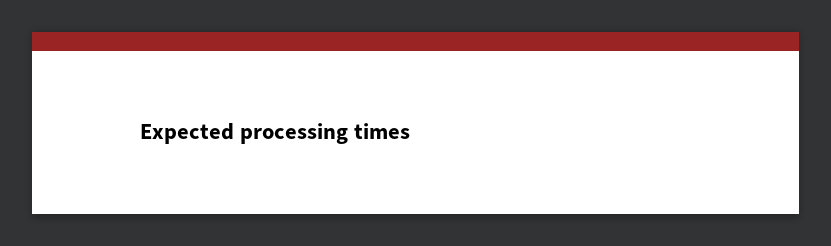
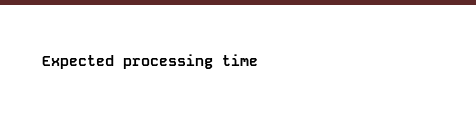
- Expected processing times
+ Expected processing time

